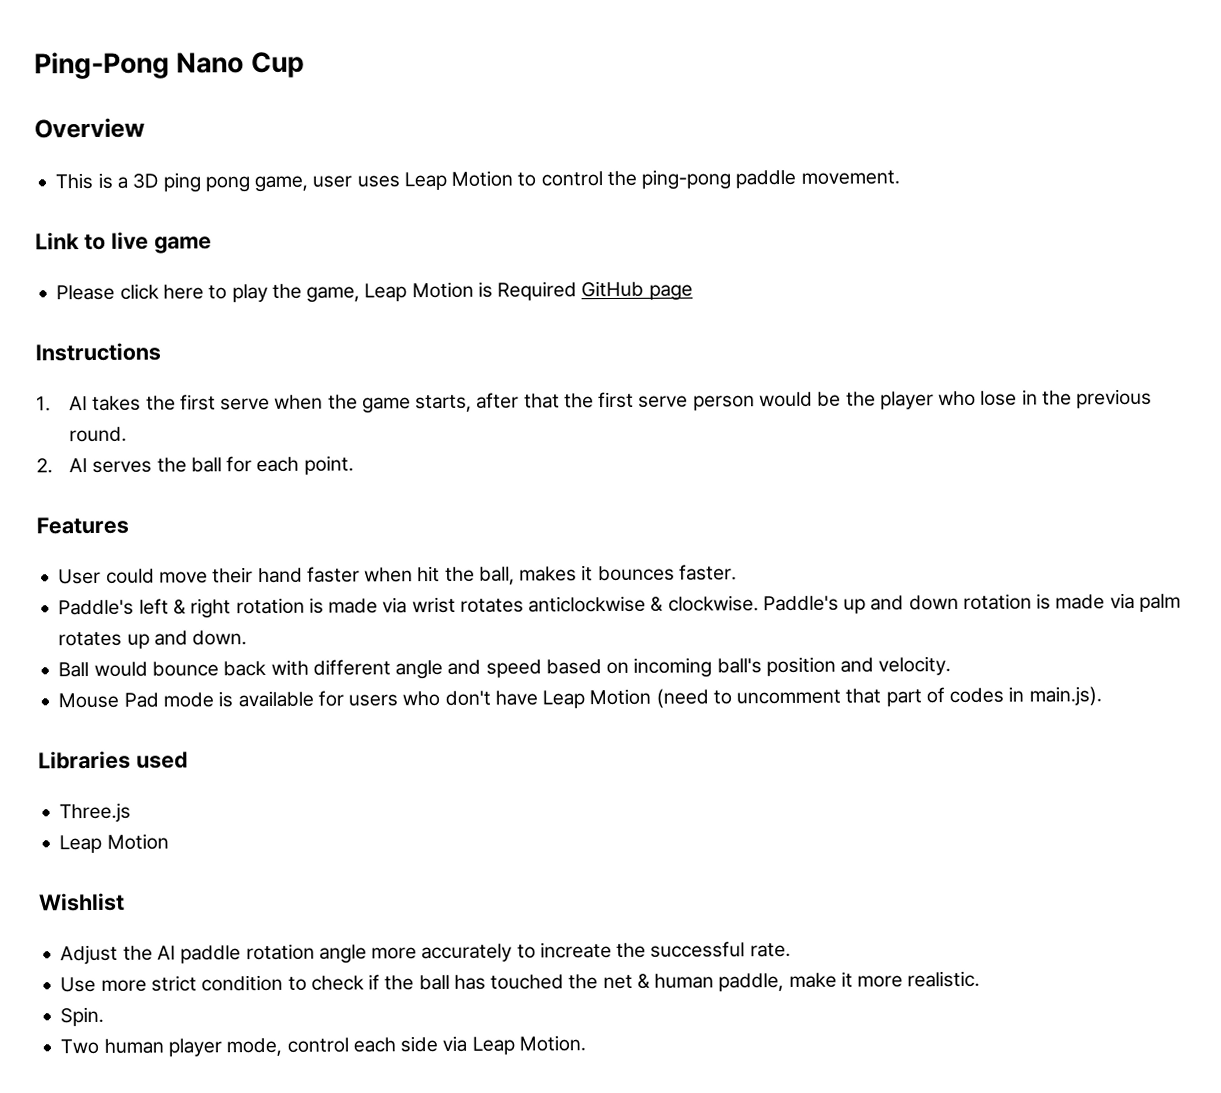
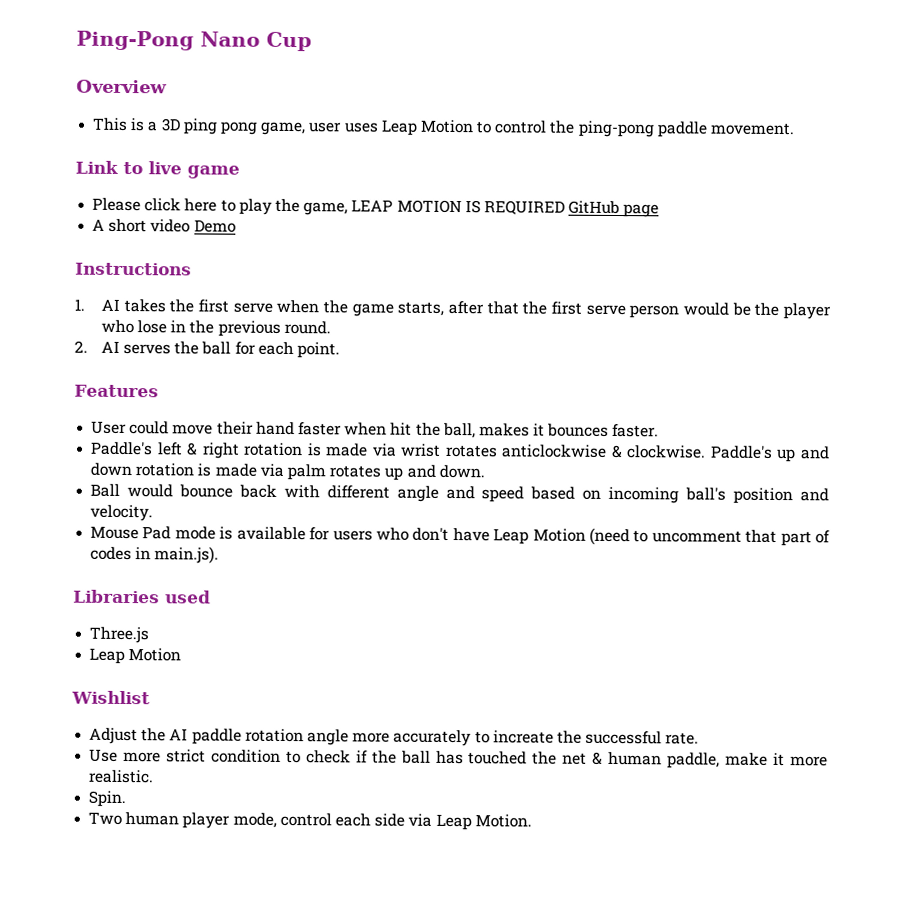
- Please click here to play the game, Leap Motion is Required GitHub page
+ Please click here to play the game, LEAP MOTION IS REQUIRED GitHub page
+ A short video Demo

